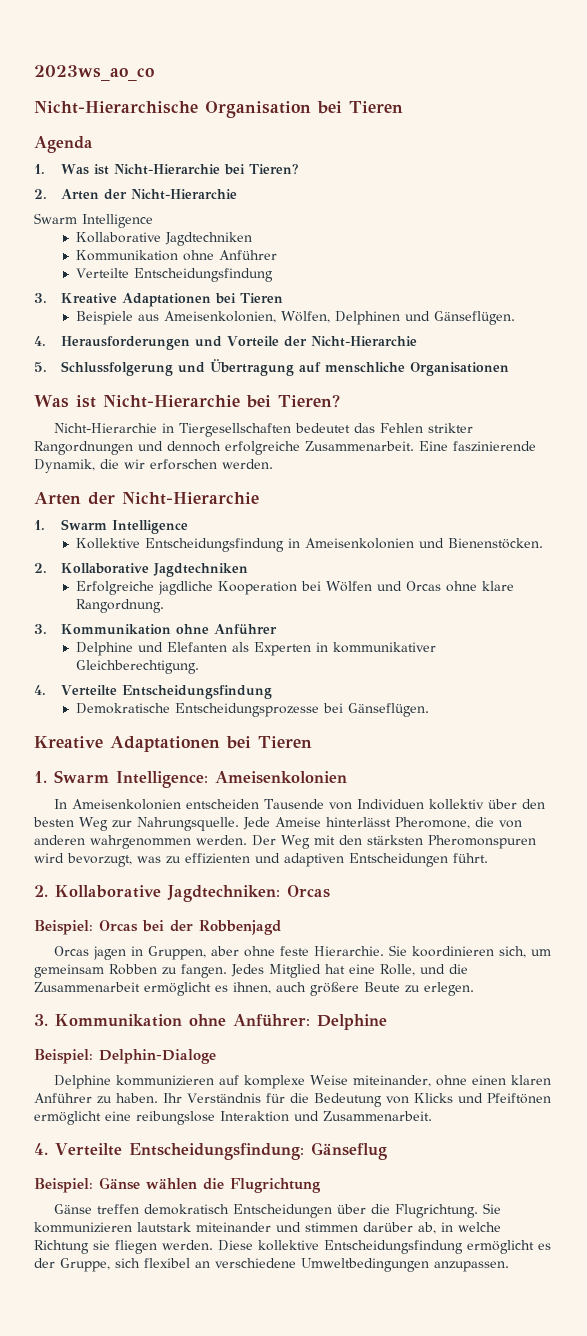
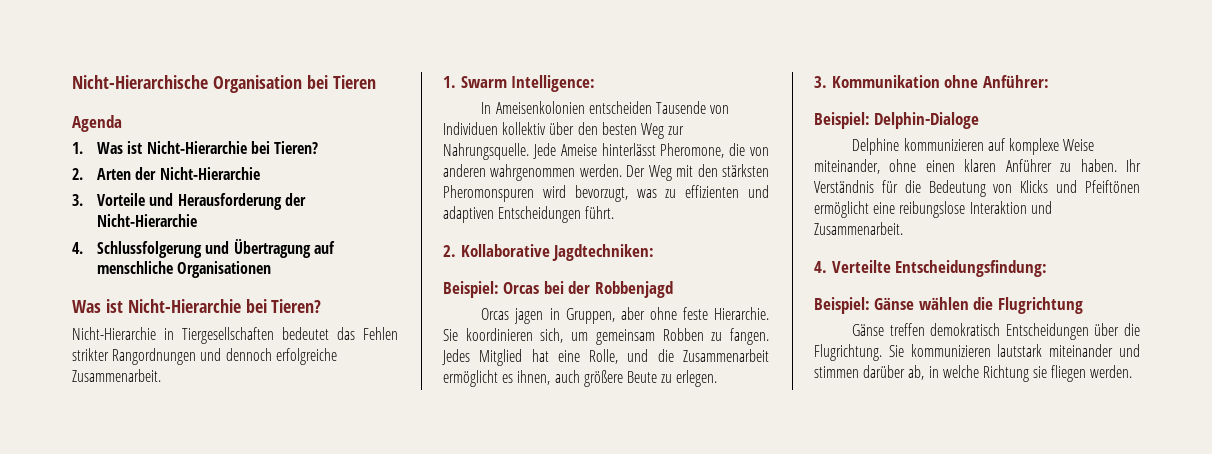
- 2023ws_ao_co
  2. Arten der Nicht-Hierarchie
- Swarm Intelligence
- Kollaborative Jagdtechniken
- Kommunikation ohne Anführer
- Verteilte Entscheidungsfindung
- 3. Kreative Adaptationen bei Tieren
- Beispiele aus Ameisenkolonien, Wölfen, Delphinen und Gänseflügen.
- 4. Herausforderungen und Vorteile der Nicht-Hierarchie
- 5. Schlussfolgerung und Übertragung auf menschliche Organisationen
+ 3. Vorteile und Herausforderung der Nicht-Hierarchie
+ 4. Schlussfolgerung und Übertragung auf menschliche Organisationen
- Eine faszinierende Dynamik, die wir erforschen werden.
- Arten der Nicht-Hierarchie
- 1. Swarm Intelligence
- Kollektive Entscheidungsfindung in Ameisenkolonien und Bienenstöcken.
- 2. Kollaborative Jagdtechniken
- Erfolgreiche jagdliche Kooperation bei Wölfen und Orcas ohne klare Rangordnung.
- 3. Kommunikation ohne Anführer
- Delphine und Elefanten als Experten in kommunikativer Gleichberechtigung.
- 4. Verteilte Entscheidungsfindung
- Demokratische Entscheidungsprozesse bei Gänseflügen.
- Kreative Adaptationen bei Tieren
- 1. Swarm Intelligence: Ameisenkolonien
+ 1. Swarm Intelligence:
- 2. Kollaborative Jagdtechniken: Orcas
+ 2. Kollaborative Jagdtechniken:
- 3. Kommunikation ohne Anführer: Delphine
+ 3. Kommunikation ohne Anführer:
- 4. Verteilte Entscheidungsfindung: Gänseflug
+ 4. Verteilte Entscheidungsfindung:
- Diese kollektive Entscheidungsfindung ermöglicht es der Gruppe, sich flexibel an verschiedene Umweltbedingungen anzupassen.

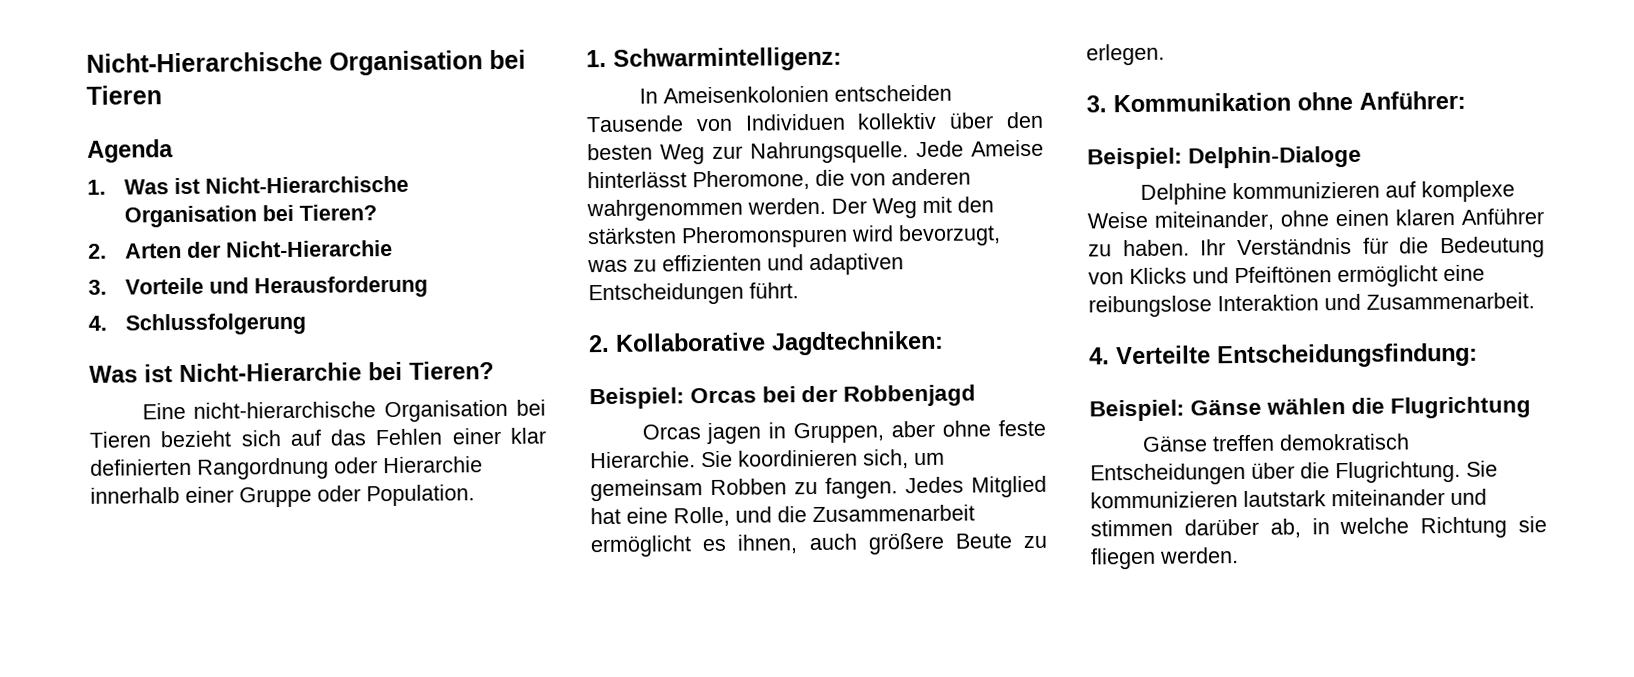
- 1. Was ist Nicht-Hierarchie bei Tieren?
+ 1. Was ist Nicht-Hierarchische Organisation bei Tieren?
- 3. Vorteile und Herausforderung der Nicht-Hierarchie
+ 3. Vorteile und Herausforderung
- 4. Schlussfolgerung und Übertragung auf menschliche Organisationen
+ 4. Schlussfolgerung
  Was ist Nicht-Hierarchie bei Tieren?
- Nicht-Hierarchie in Tiergesellschaften bedeutet das Fehlen strikter Rangordnungen und dennoch erfolgreiche Zusammenarbeit.
- 1. Swarm Intelligence:
+ Eine nicht-hierarchische Organisation bei Tieren bezieht sich auf das Fehlen einer klar definierten Rangordnung oder Hierarchie innerhalb einer Gruppe oder Population.
+ 1. Schwarmintelligenz:

